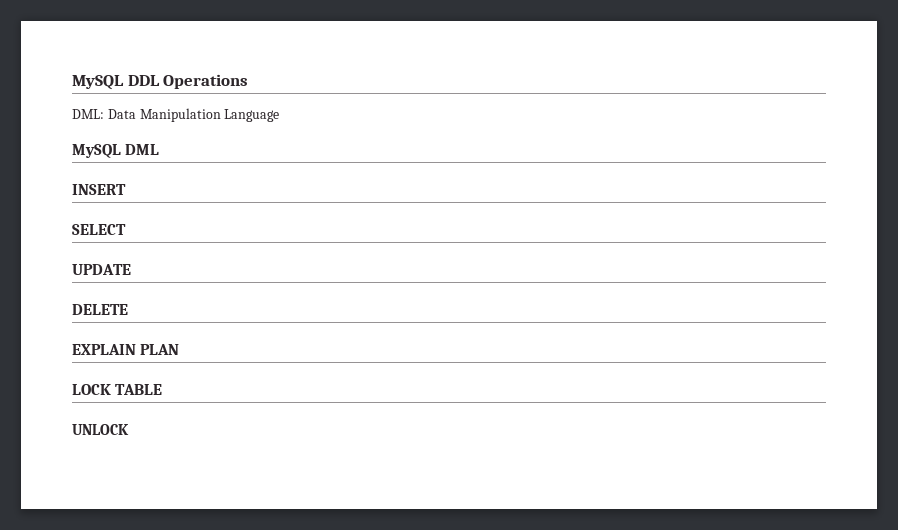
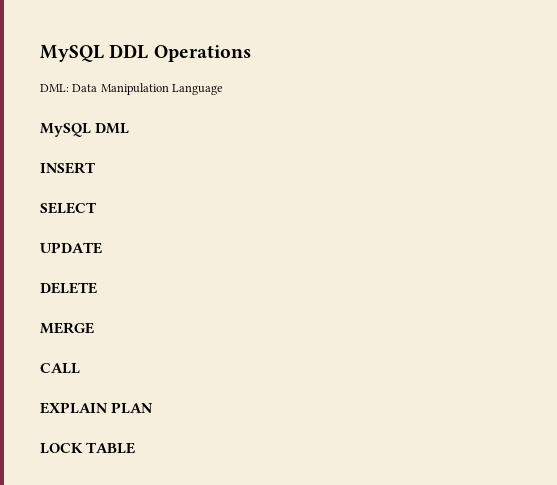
+ MERGE
+ CALL
- UNLOCK

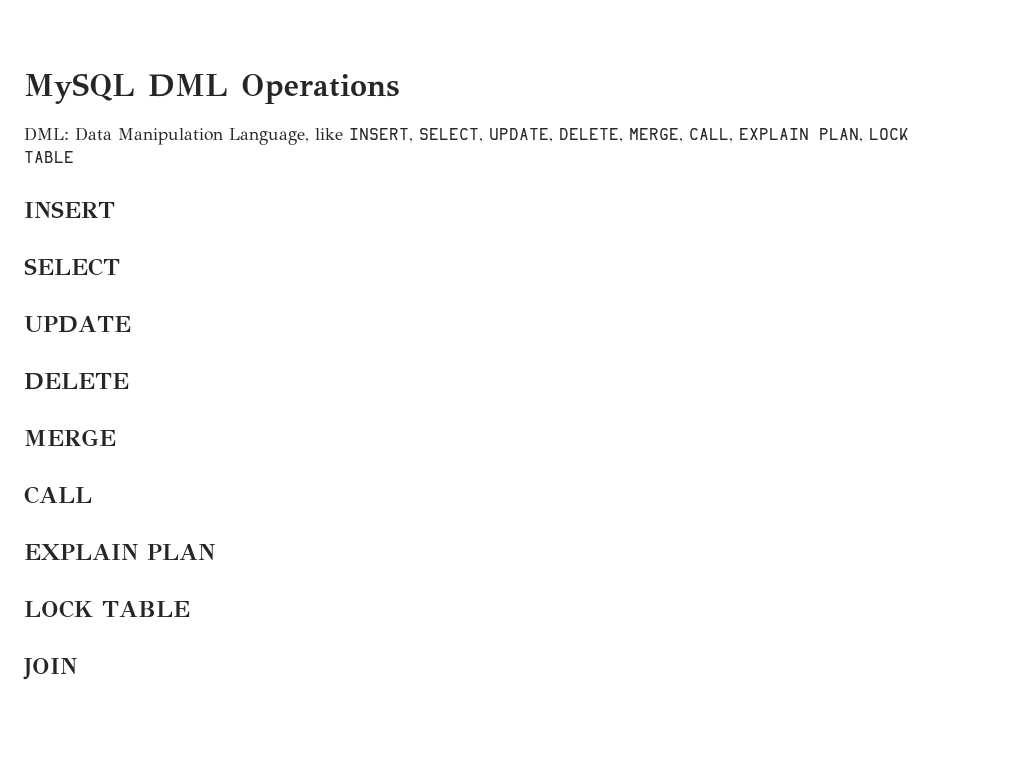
- MySQL DDL Operations
+ MySQL DML Operations
- DML: Data Manipulation Language
- MySQL DML
+ DML: Data Manipulation Language, like INSERT, SELECT, UPDATE, DELETE, MERGE, CALL, EXPLAIN PLAN, LOCK TABLE
+ JOIN

